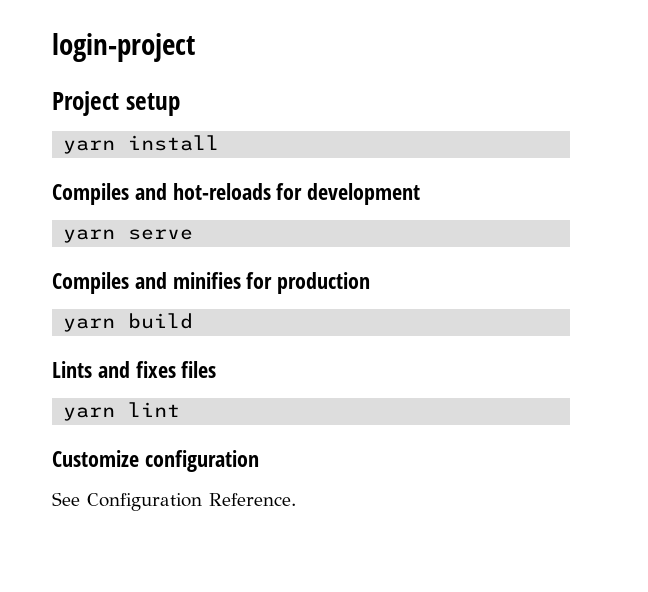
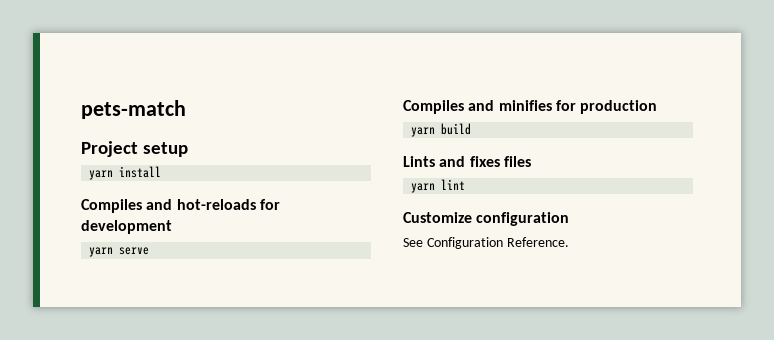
- login-project
+ pets-match

